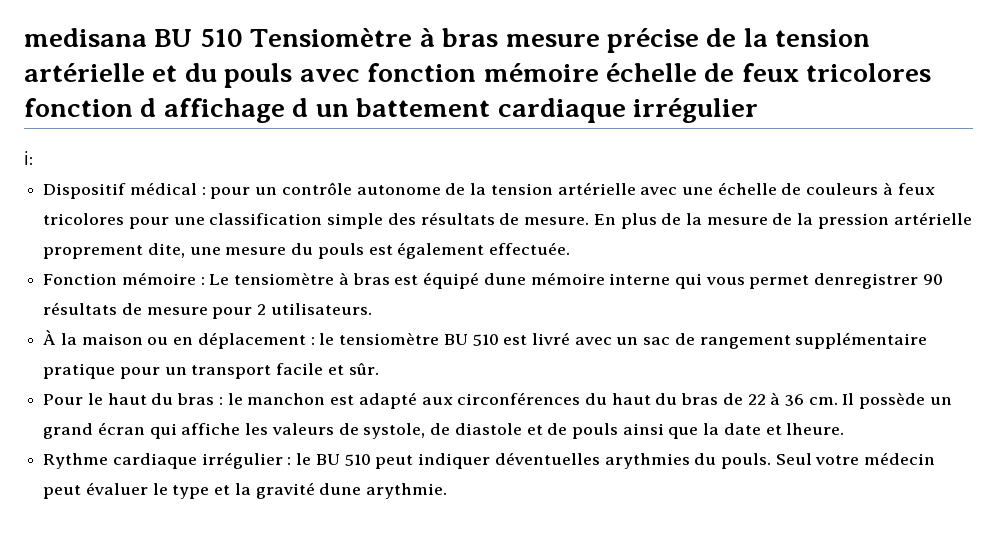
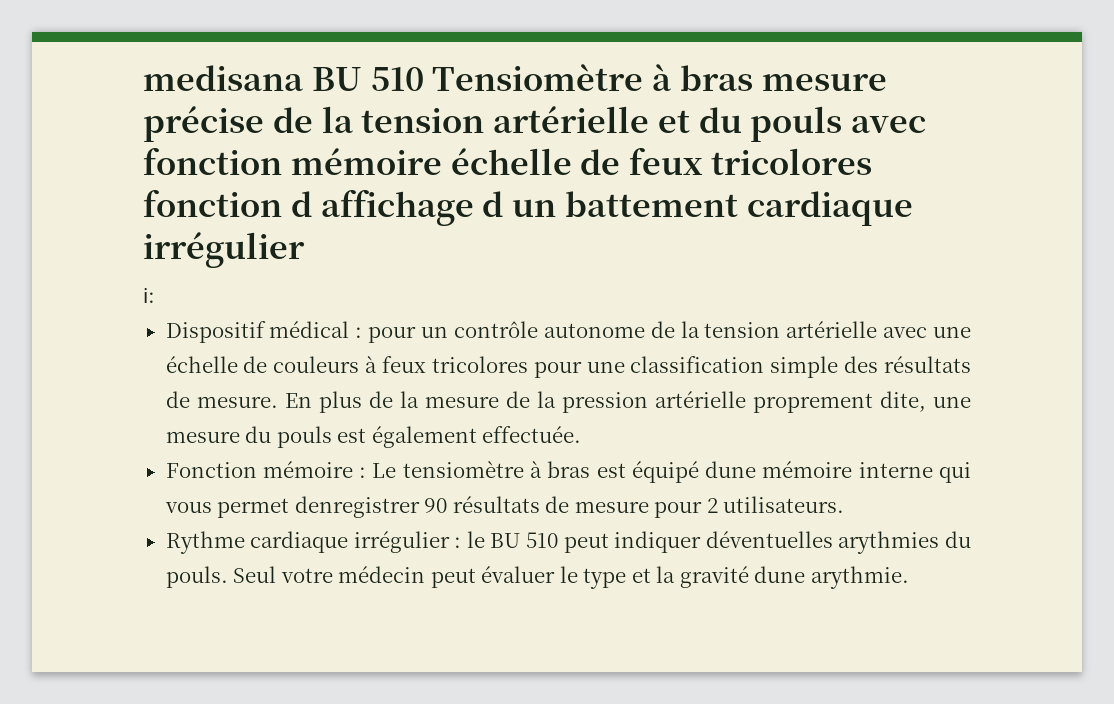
- À la maison ou en déplacement : le tensiomètre BU 510 est livré avec un sac de rangement supplémentaire pratique pour un transport facile et sûr.
- Pour le haut du bras : le manchon est adapté aux circonférences du haut du bras de 22 à 36 cm. Il possède un grand écran qui affiche les valeurs de systole, de diastole et de pouls ainsi que la date et lheure.

